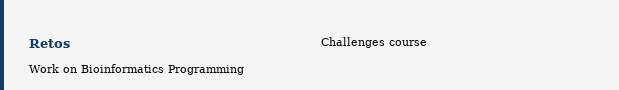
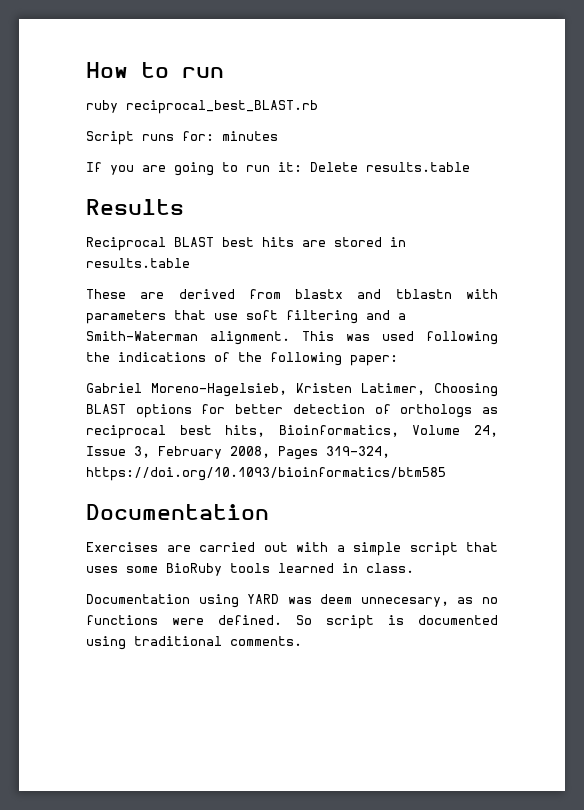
- Retos
- Work on Bioinformatics Programming Challenges course
+ How to run
+ ruby reciprocal_best_BLAST.rb
+ Script runs for: minutes
+ If you are going to run it: Delete results.table
+ Results
+ Reciprocal BLAST best hits are stored in results.table
+ These are derived from blastx and tblastn with parameters that use soft filtering and a Smith–Waterman alignment. This was used following the indications of the following paper:
+ Gabriel Moreno-Hagelsieb, Kristen Latimer, Choosing BLAST options for better detection of orthologs as reciprocal best hits, Bioinformatics, Volume 24, Issue 3, February 2008, Pages 319–324, https://doi.org/10.1093/bioinformatics/btm585
+ Documentation
+ Exercises are carried out with a simple script that uses some BioRuby tools learned in class.
+ Documentation using YARD was deem unnecesary, as no functions were defined. So script is documented using traditional comments.

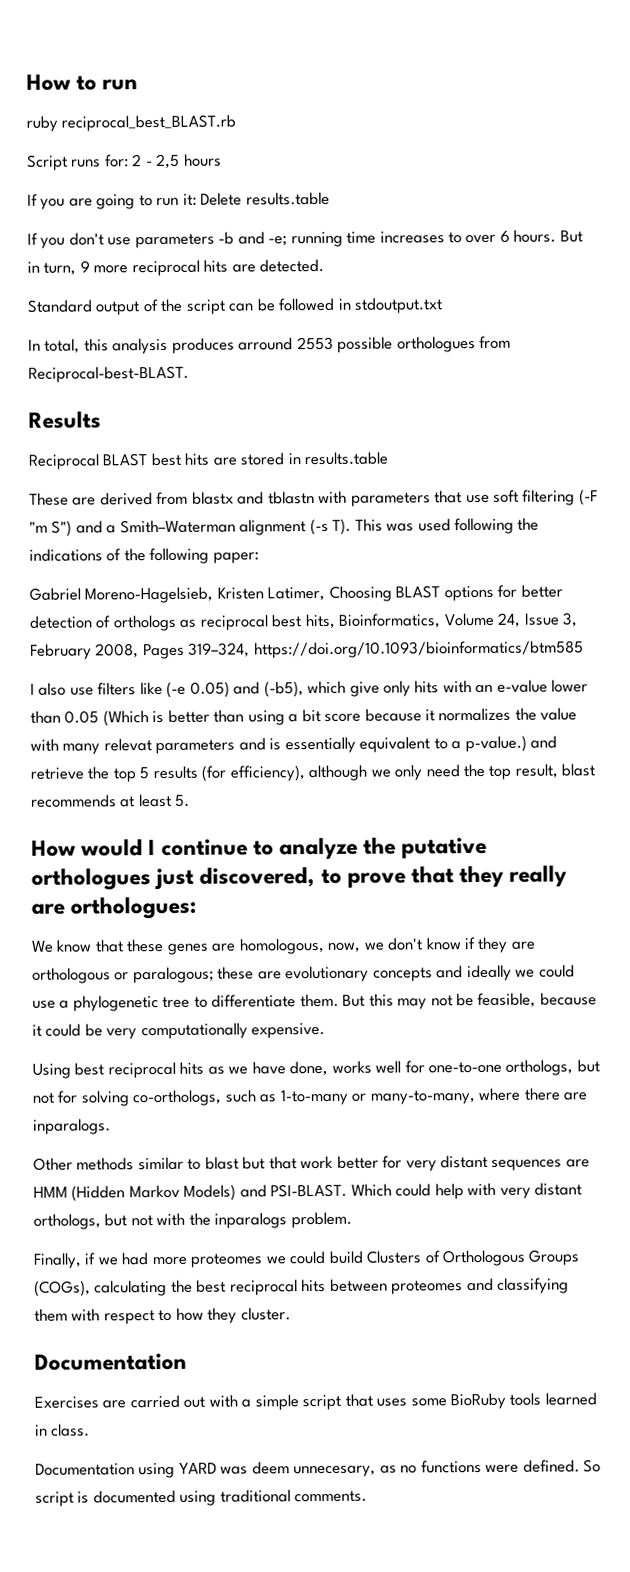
- Script runs for: minutes
+ Script runs for: 2 - 2,5 hours
+ If you don't use parameters -b and -e; running time increases to over 6 hours. But in turn, 9 more reciprocal hits are detected.
+ Standard output of the script can be followed in stdoutput.txt
+ In total, this analysis produces arround 2553 possible orthologues from Reciprocal-best-BLAST.
- These are derived from blastx and tblastn with parameters that use soft filtering and a Smith–Waterman alignment. This was used following the indications of the following paper:
+ These are derived from blastx and tblastn with parameters that use soft filtering (-F "m S") and a Smith–Waterman alignment (-s T). This was used following the indications of the following paper:
+ I also use filters like (-e 0.05) and (-b5), which give only hits with an e-value lower than 0.05 (Which is better than using a bit score because it normalizes the value with many relevat parameters and is essentially equivalent to a p-value.) and retrieve the top 5 results (for efficiency), although we only need the top result, blast recommends at least 5.
+ How would I continue to analyze the putative orthologues just discovered, to prove that they really are orthologues:
+ We know that these genes are homologous, now, we don't know if they are orthologous or paralogous; these are evolutionary concepts and ideally we could use a phylogenetic tree to differentiate them. But this may not be feasible, because it could be very computationally expensive.
+ Using best reciprocal hits as we have done, works well for one-to-one orthologs, but not for solving co-orthologs, such as 1-to-many or many-to-many, where there are inparalogs.
+ Other methods similar to blast but that work better for very distant sequences are HMM (Hidden Markov Models) and PSI-BLAST. Which could help with very distant orthologs, but not with the inparalogs problem.
+ Finally, if we had more proteomes we could build Clusters of Orthologous Groups (COGs), calculating the best reciprocal hits between proteomes and classifying them with respect to how they cluster.

